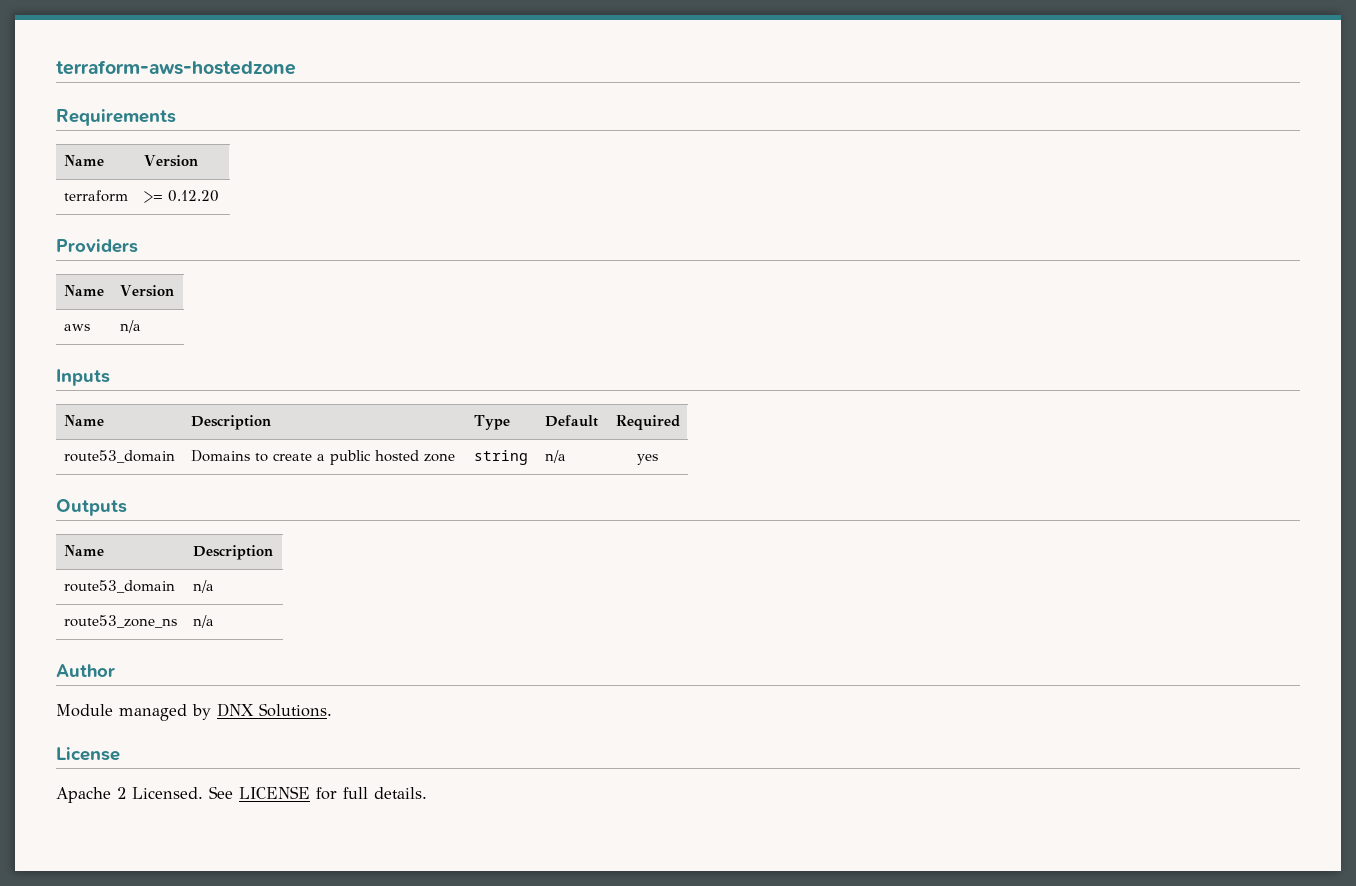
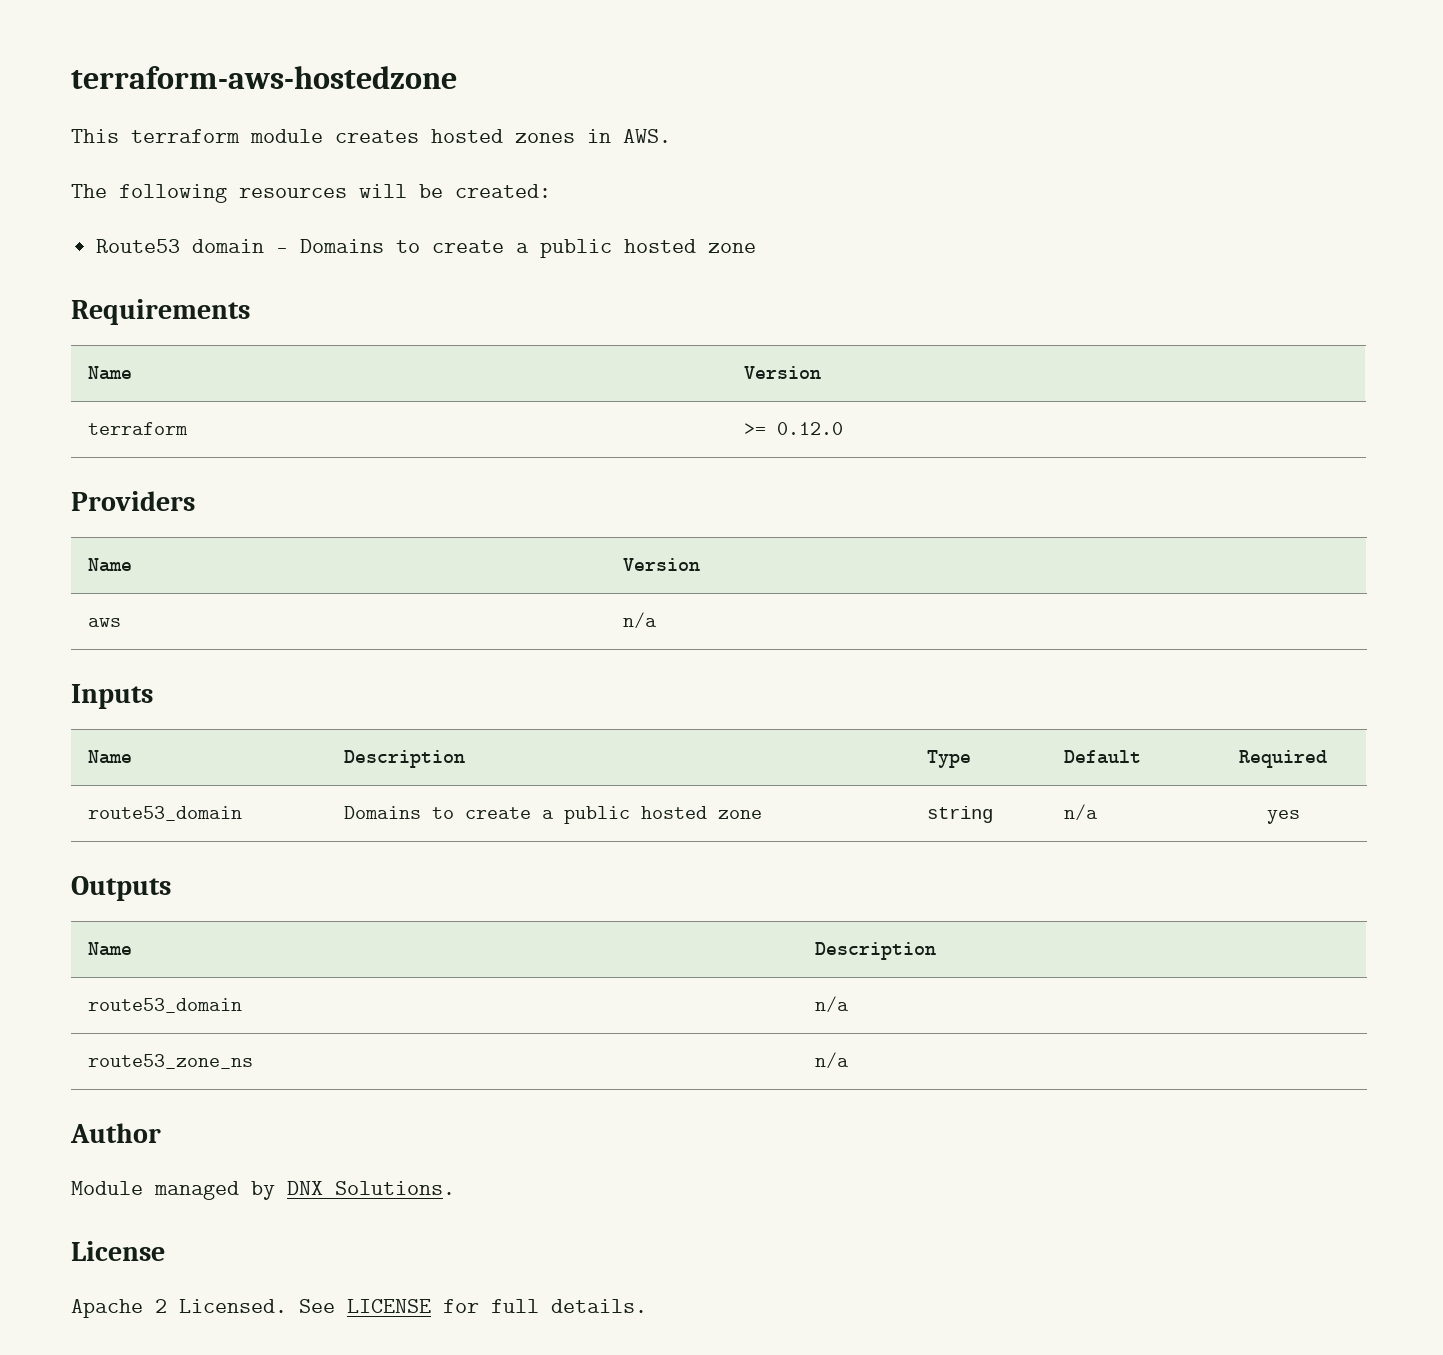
+ This terraform module creates hosted zones in AWS.
+ The following resources will be created:
+ Route53 domain - Domains to create a public hosted zone
- terraform | >= 0.12.20
+ terraform | >= 0.12.0

